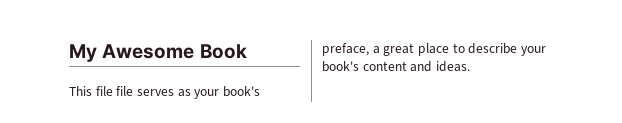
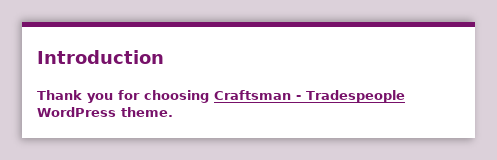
- My Awesome Book
- This file file serves as your book's preface, a great place to describe your book's content and ideas.
+ Introduction
+ Thank you for choosing Craftsman - Tradespeople WordPress theme.

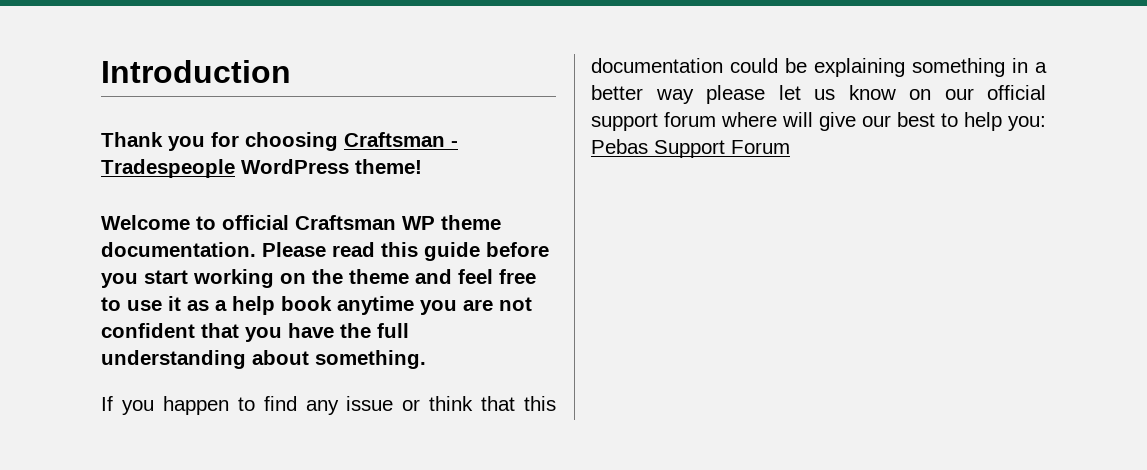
- Thank you for choosing Craftsman - Tradespeople WordPress theme.
+ Thank you for choosing Craftsman - Tradespeople WordPress theme!
+ Welcome to official Craftsman WP theme documentation. Please read this guide before you start working on the theme and feel free to use it as a help book anytime you are not confident that you have the full understanding about something.
+ If you happen to find any issue or think that this documentation could be explaining something in a better way please let us know on our official support forum where will give our best to help you: Pebas Support Forum

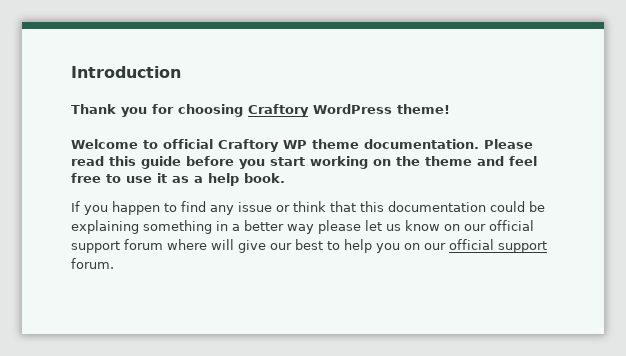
- Thank you for choosing Craftsman - Tradespeople WordPress theme!
+ Thank you for choosing Craftory WordPress theme!
- Welcome to official Craftsman WP theme documentation.
+ Welcome to official Craftory WP theme documentation.
- Please read this guide before you start working on the theme and feel free to use it as a help book anytime you are not confident that you have the full understanding about something.
+ Please read this guide before you start working on the theme and feel free to use it as a help book.
- If you happen to find any issue or think that this documentation could be explaining something in a better way please let us know on our official support forum where will give our best to help you: Pebas Support Forum
+ If you happen to find any issue or think that this documentation could be explaining something in a better way please let us know on our official support forum where will give our best to help you on our official support forum.

